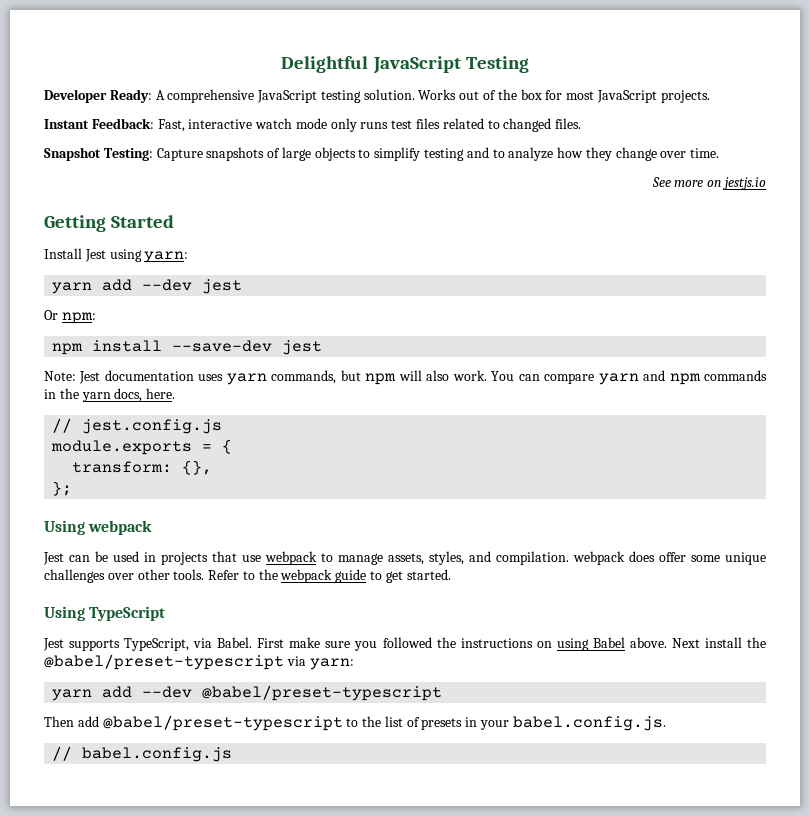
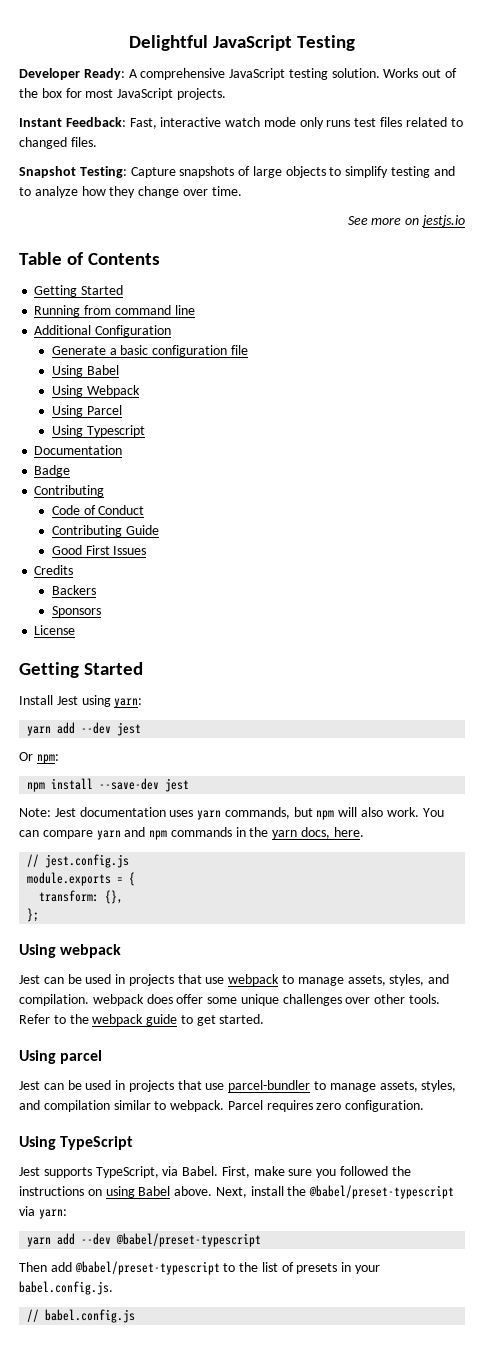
+ Table of Contents
+ Getting Started
+ Running from command line
+ Additional Configuration
+ Generate a basic configuration file
+ Using Babel
+ Using Webpack
+ Using Parcel
+ Using Typescript
+ Documentation
+ Badge
+ Contributing
+ Code of Conduct
+ Contributing Guide
+ Good First Issues
+ Credits
+ Backers
+ Sponsors
+ License
+ Using parcel
+ Jest can be used in projects that use parcel-bundler to manage assets, styles, and compilation similar to webpack. Parcel requires zero configuration.
- First make sure you followed the instructions on using Babel above.
+ First, make sure you followed the instructions on using Babel above.
- Next install the @babel/preset-typescript via yarn:
+ Next, install the @babel/preset-typescript via yarn:

